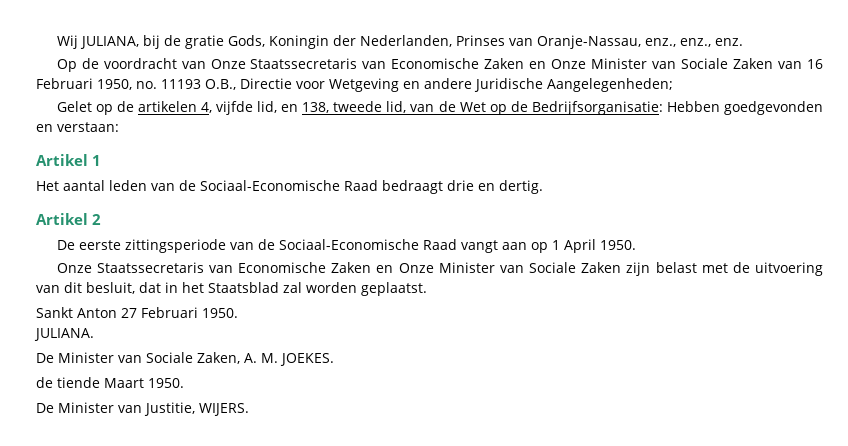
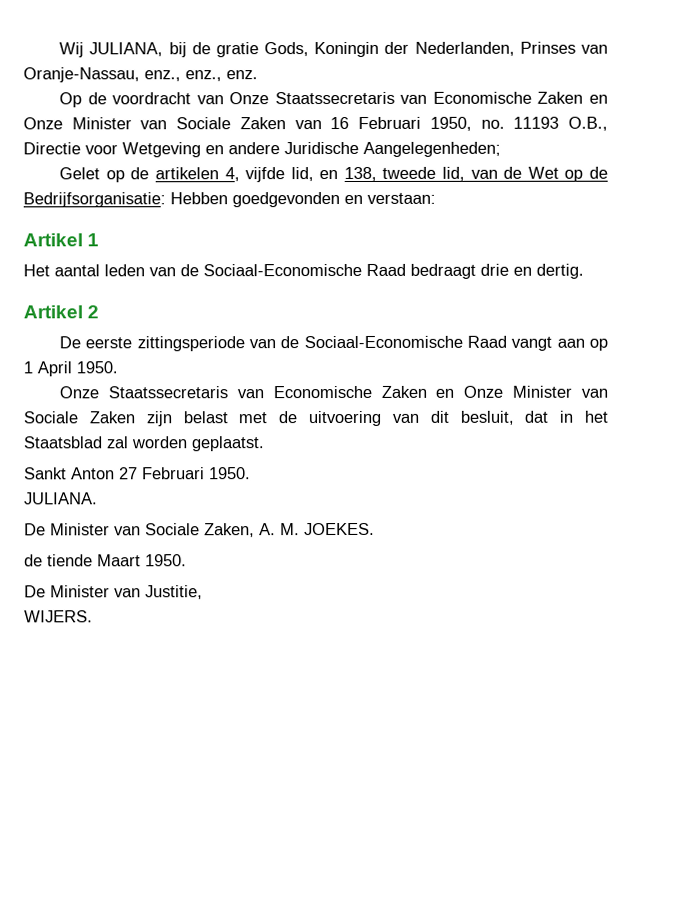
- De Minister van Justitie, WIJERS.
+ De Minister van Justitie,
+ WIJERS.

